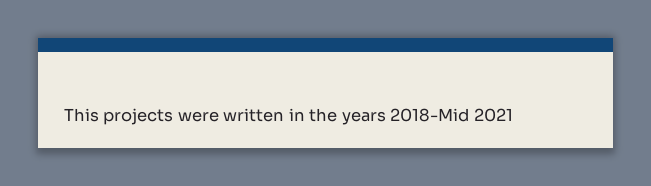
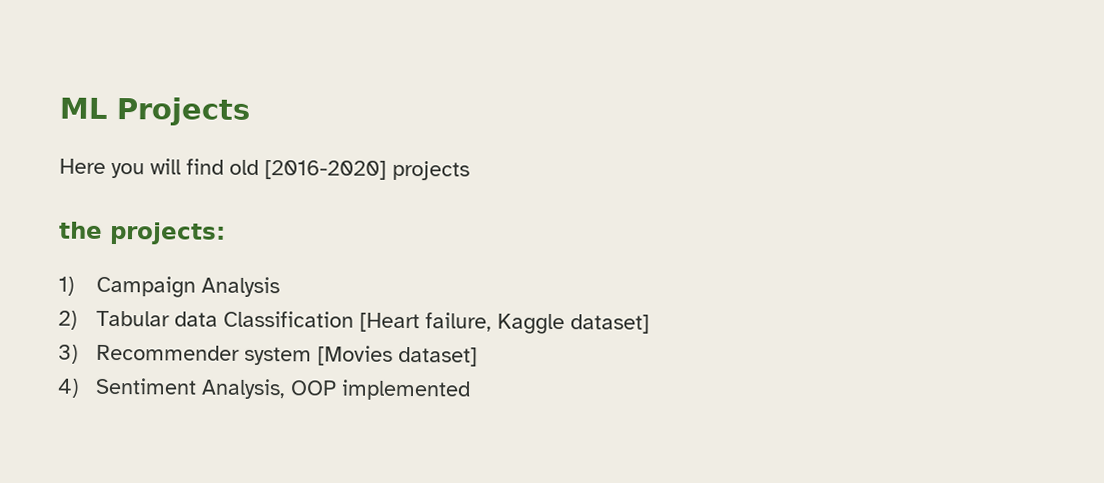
- This projects were written in the years 2018-Mid 2021
+ ML Projects
+ Here you will find old [2016-2020] projects
+ the projects:
+ 1) Campaign Analysis
+ 2) Tabular data Classification [Heart failure, Kaggle dataset]
+ 3) Recommender system [Movies dataset]
+ 4) Sentiment Analysis, OOP implemented

